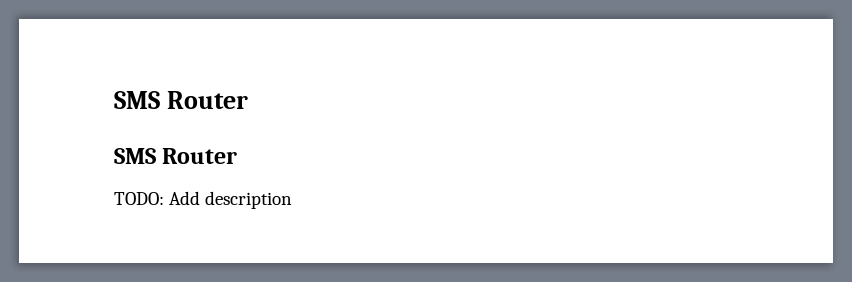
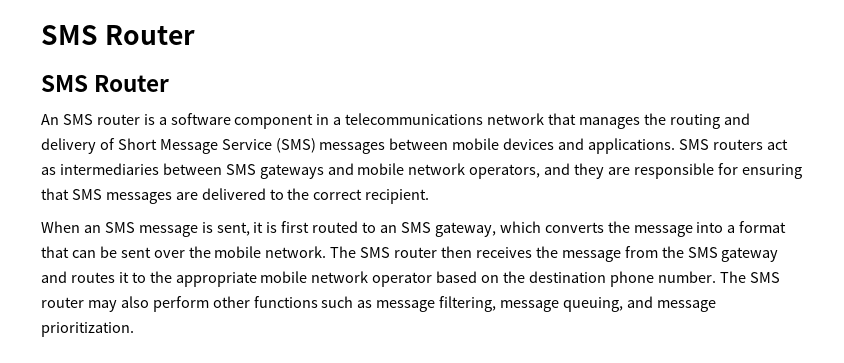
- TODO: Add description
+ An SMS router is a software component in a telecommunications network that manages the routing and delivery of Short Message Service (SMS) messages between mobile devices and applications. SMS routers act as intermediaries between SMS gateways and mobile network operators, and they are responsible for ensuring that SMS messages are delivered to the correct recipient.
+ When an SMS message is sent, it is first routed to an SMS gateway, which converts the message into a format that can be sent over the mobile network. The SMS router then receives the message from the SMS gateway and routes it to the appropriate mobile network operator based on the destination phone number. The SMS router may also perform other functions such as message filtering, message queuing, and message prioritization.

